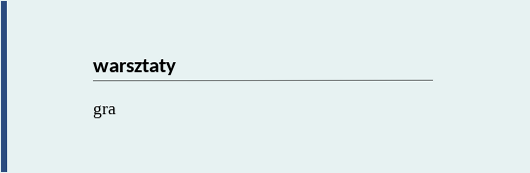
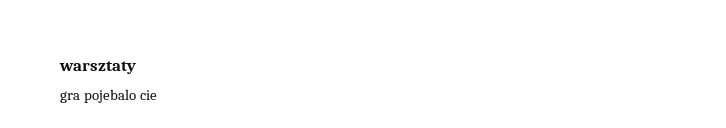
- gra
+ gra pojebalo cie

